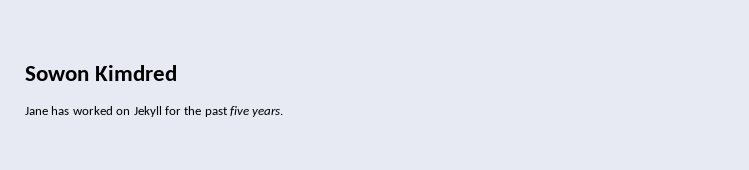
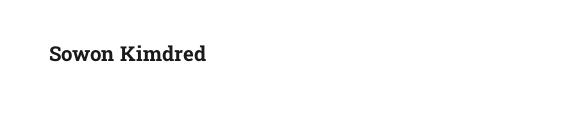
- Jane has worked on Jekyll for the past five years.

